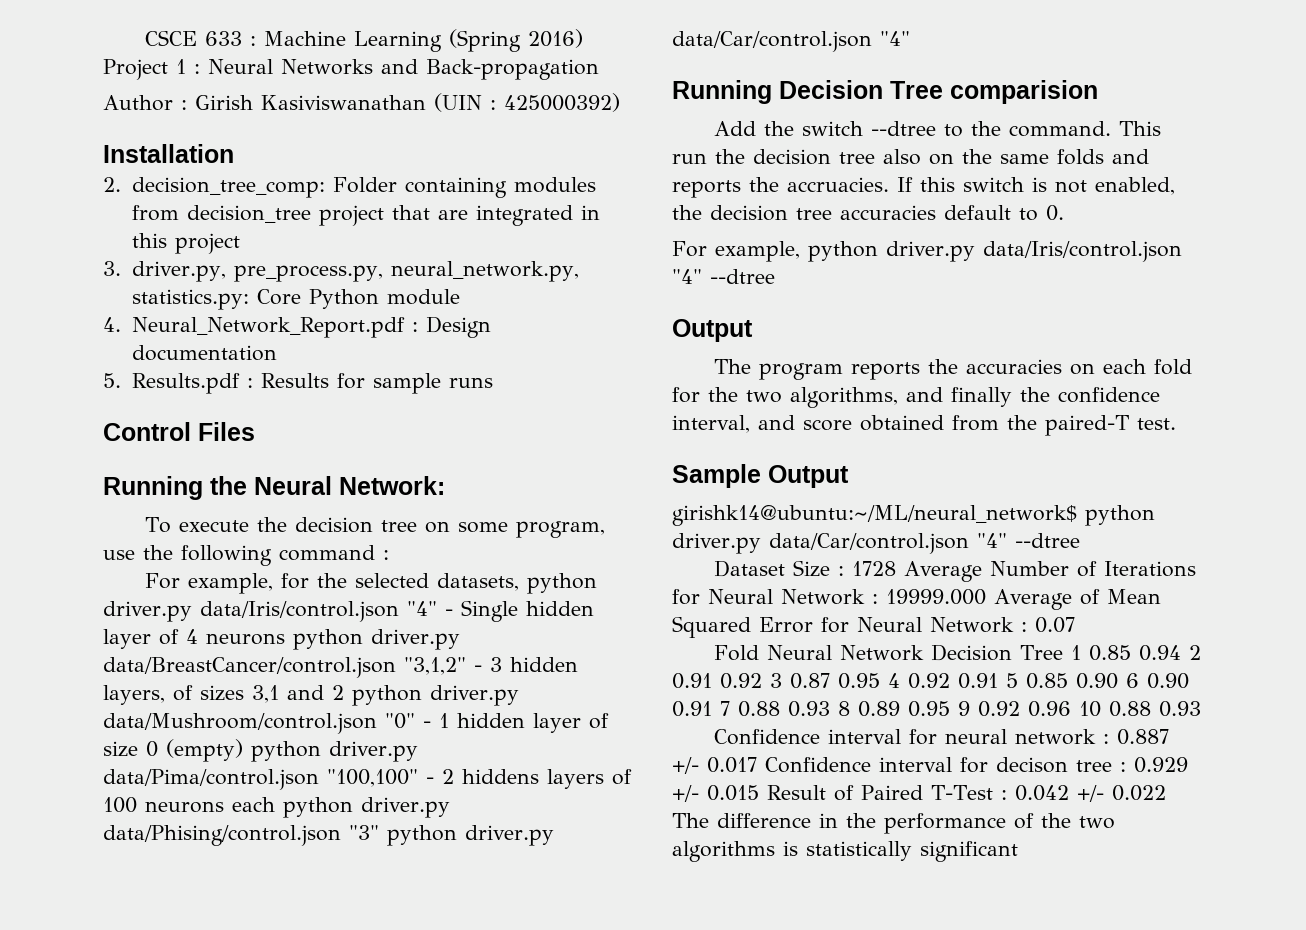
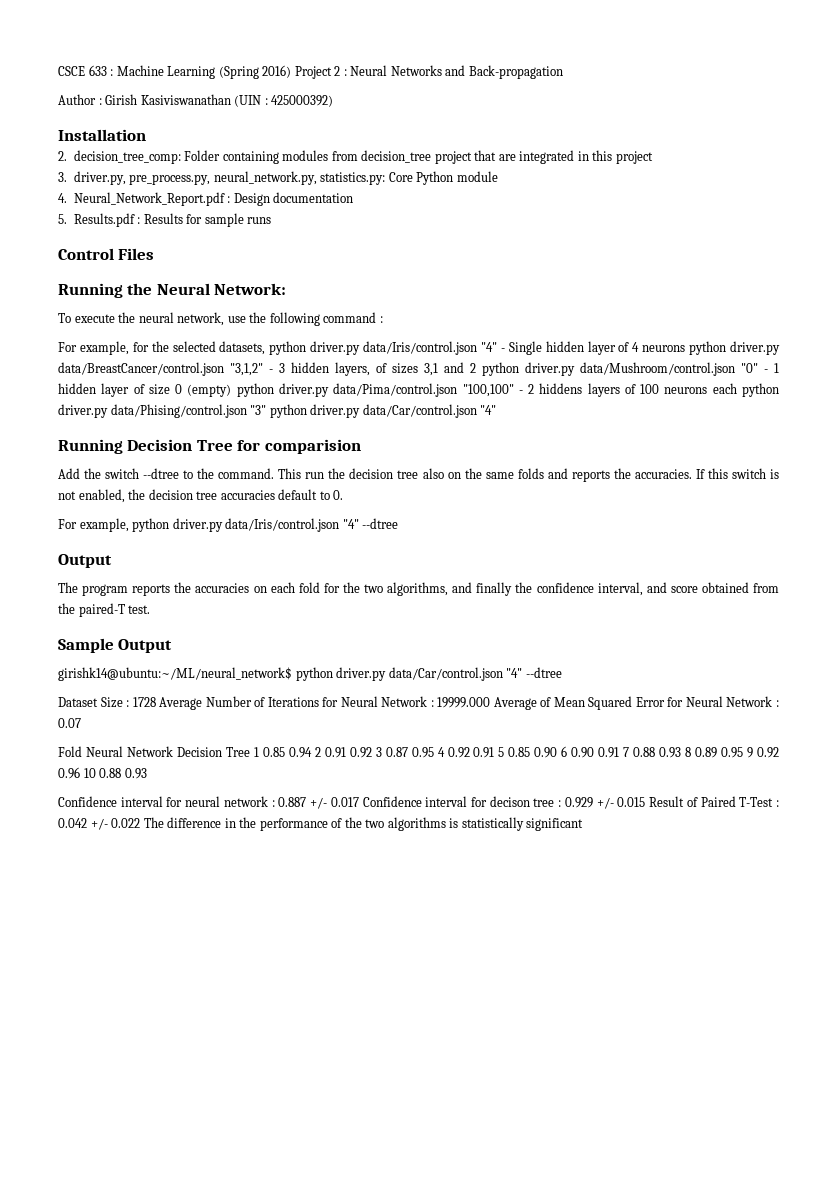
- CSCE 633 : Machine Learning (Spring 2016) Project 1 : Neural Networks and Back-propagation
+ CSCE 633 : Machine Learning (Spring 2016) Project 2 : Neural Networks and Back-propagation
- To execute the decision tree on some program, use the following command :
+ To execute the neural network, use the following command :
- Running Decision Tree comparision
+ Running Decision Tree for comparision
- This run the decision tree also on the same folds and reports the accruacies.
+ This run the decision tree also on the same folds and reports the accuracies.

